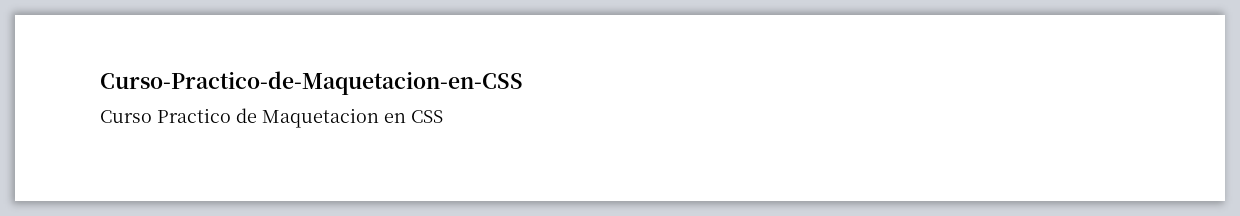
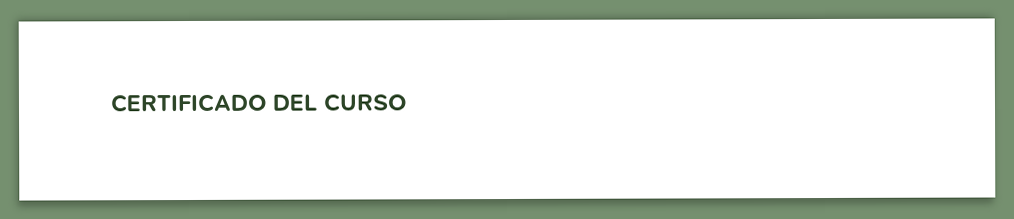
- Curso-Practico-de-Maquetacion-en-CSS
- Curso Practico de Maquetacion en CSS
+ CERTIFICADO DEL CURSO

